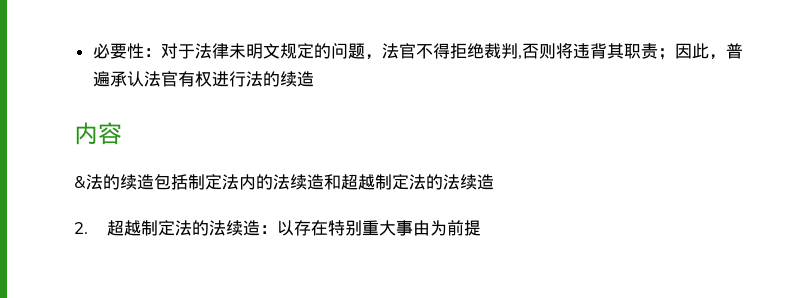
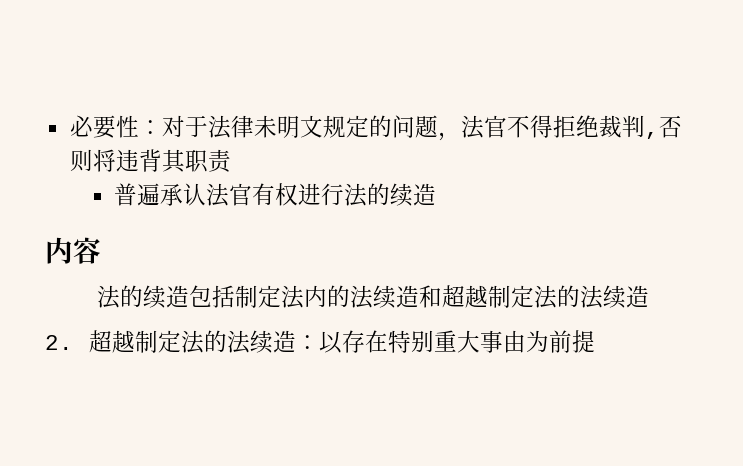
- 必要性：对于法律未明文规定的问题，法官不得拒绝裁判,否则将违背其职责；因此，普遍承认法官有权进行法的续造
+ 必要性：对于法律未明文规定的问题，法官不得拒绝裁判,否则将违背其职责
+ 普遍承认法官有权进行法的续造
- &法的续造包括制定法内的法续造和超越制定法的法续造
+ 法的续造包括制定法内的法续造和超越制定法的法续造

